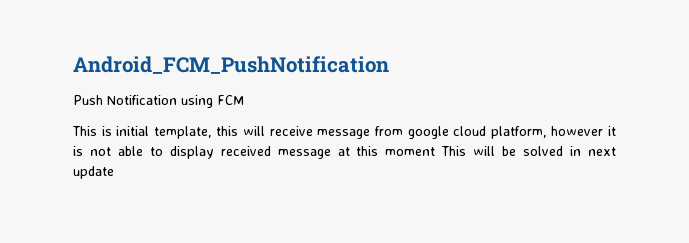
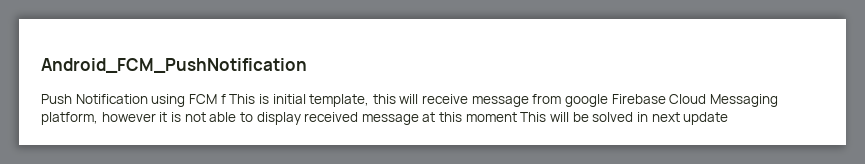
- Push Notification using FCM
- This is initial template, this will receive message from google cloud platform, however it is not able to display received message at this moment This will be solved in next update
+ Push Notification using FCM f This is initial template, this will receive message from google Firebase Cloud Messaging platform, however it is not able to display received message at this moment This will be solved in next update

